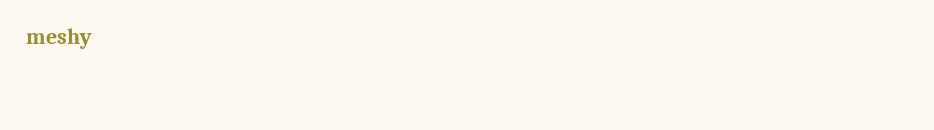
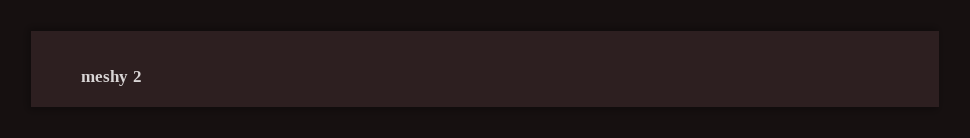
- meshy
+ meshy 2

